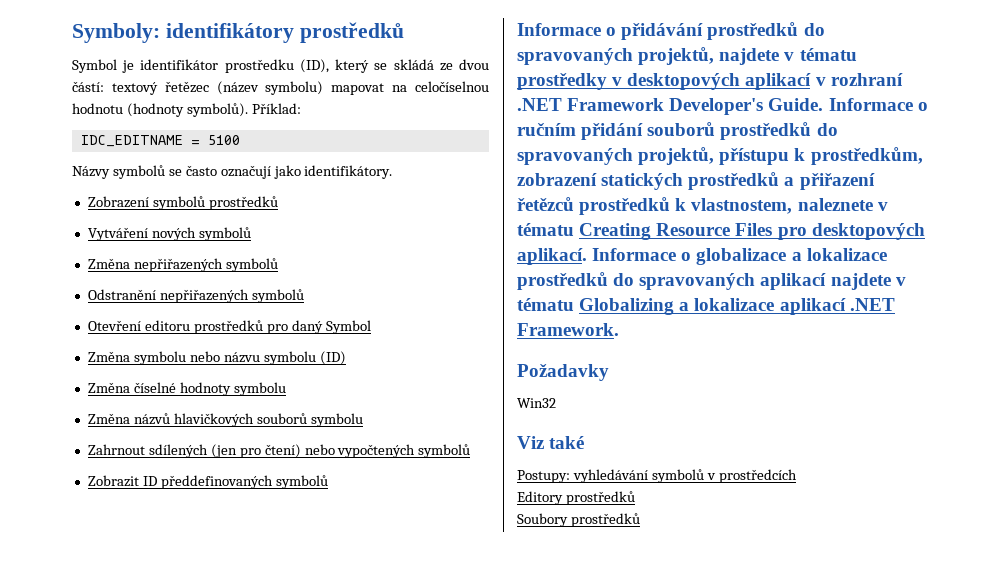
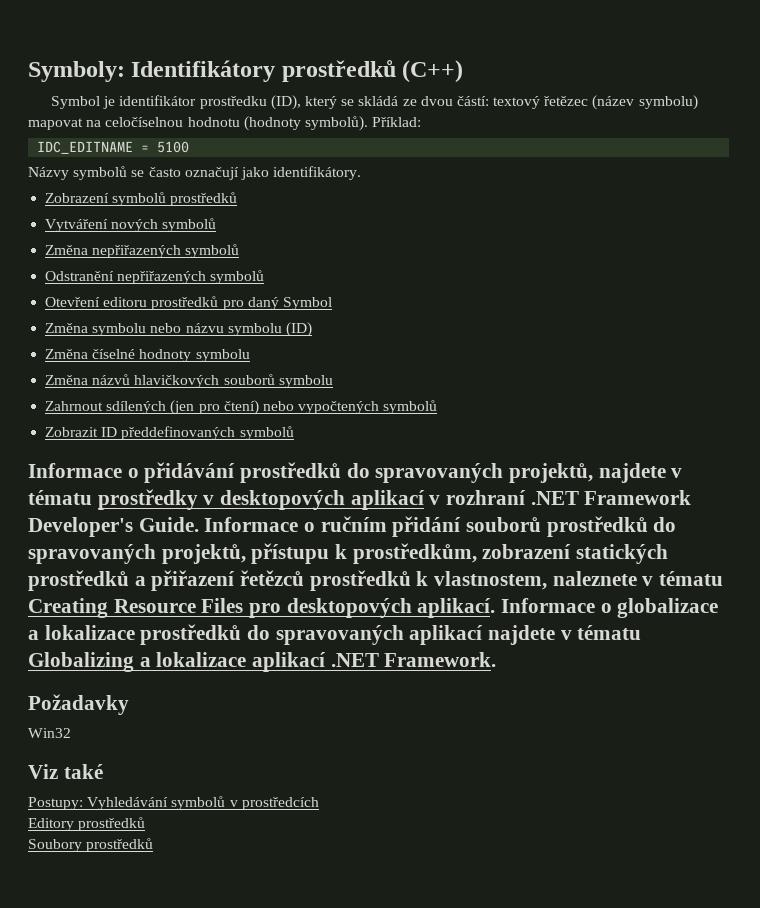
- Symboly: identifikátory prostředků
+ Symboly: Identifikátory prostředků (C++)
- Postupy: vyhledávání symbolů v prostředcích
+ Postupy: Vyhledávání symbolů v prostředcích

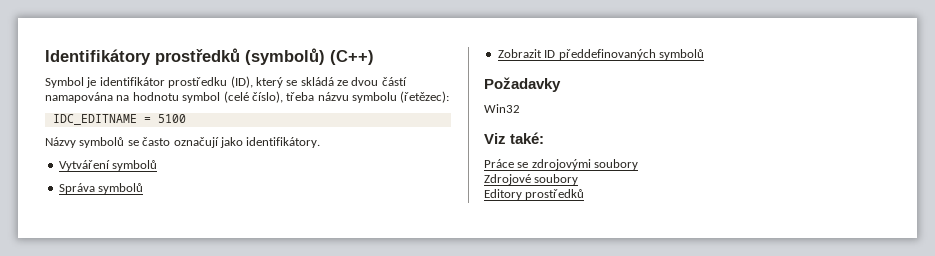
- Symboly: Identifikátory prostředků (C++)
+ Identifikátory prostředků (symbolů) (C++)
- Symbol je identifikátor prostředku (ID), který se skládá ze dvou částí: textový řetězec (název symbolu) mapovat na celočíselnou hodnotu (hodnoty symbolů). Příklad:
+ Symbol je identifikátor prostředku (ID), který se skládá ze dvou částí namapována na hodnotu symbol (celé číslo), třeba názvu symbolu (řetězec):
- Zobrazení symbolů prostředků
- Vytváření nových symbolů
- Změna nepřiřazených symbolů
- Odstranění nepřiřazených symbolů
- Otevření editoru prostředků pro daný Symbol
- Změna symbolu nebo názvu symbolu (ID)
- Změna číselné hodnoty symbolu
- Změna názvů hlavičkových souborů symbolu
- Zahrnout sdílených (jen pro čtení) nebo vypočtených symbolů
+ Vytváření symbolů
+ Správa symbolů
- Informace o přidávání prostředků do spravovaných projektů, najdete v tématu prostředky v desktopových aplikací v rozhraní .NET Framework Developer's Guide. Informace o ručním přidání souborů prostředků do spravovaných projektů, přístupu k prostředkům, zobrazení statických prostředků a přiřazení řetězců prostředků k vlastnostem, naleznete v tématu Creating Resource Files pro desktopových aplikací. Informace o globalizace a lokalizace prostředků do spravovaných aplikací najdete v tématu Globalizing a lokalizace aplikací .NET Framework.
  Požadavky
  Win32
- Viz také
- Postupy: Vyhledávání symbolů v prostředcích
+ Viz také:
+ Práce se zdrojovými soubory
+ Zdrojové soubory
- Soubory prostředků

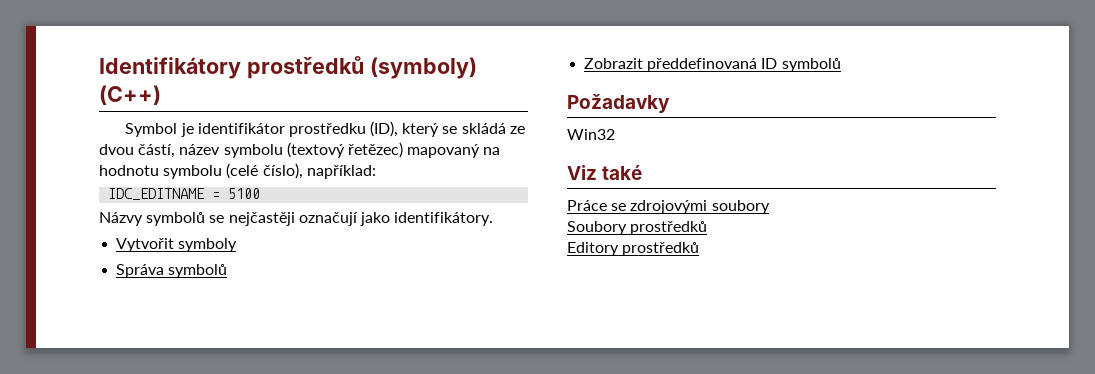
- Identifikátory prostředků (symbolů) (C++)
+ Identifikátory prostředků (symboly) (C++)
- Symbol je identifikátor prostředku (ID), který se skládá ze dvou částí namapována na hodnotu symbol (celé číslo), třeba názvu symbolu (řetězec):
+ Symbol je identifikátor prostředku (ID), který se skládá ze dvou částí, název symbolu (textový řetězec) mapovaný na hodnotu symbolu (celé číslo), například:
- Názvy symbolů se často označují jako identifikátory.
+ Názvy symbolů se nejčastěji označují jako identifikátory.
- Vytváření symbolů
+ Vytvořit symboly
- Zobrazit ID předdefinovaných symbolů
+ Zobrazit předdefinovaná ID symbolů
- Viz také:
+ Viz také
- Zdrojové soubory
+ Soubory prostředků

